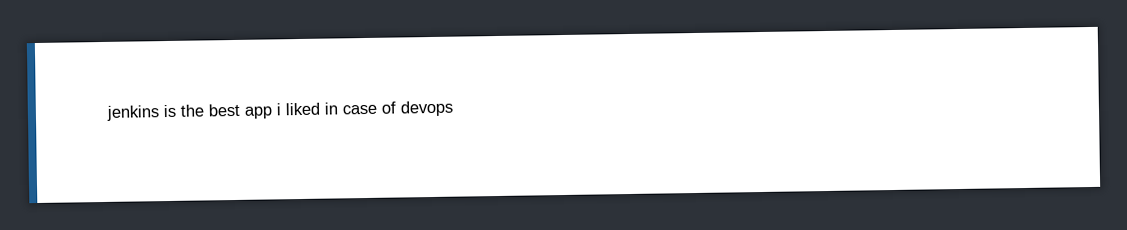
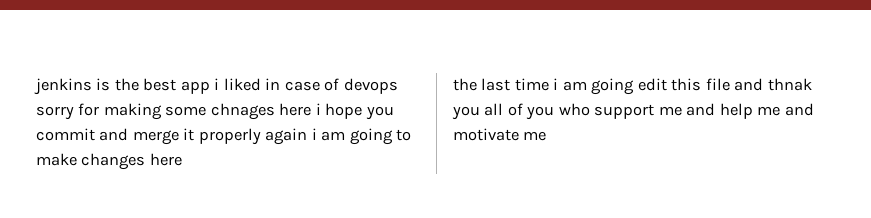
- jenkins is the best app i liked in case of devops
+ jenkins is the best app i liked in case of devops sorry for making some chnages here i hope you commit and merge it properly again i am going to make changes here
+ the last time i am going edit this file and thnak you all of you who support me and help me and motivate me

